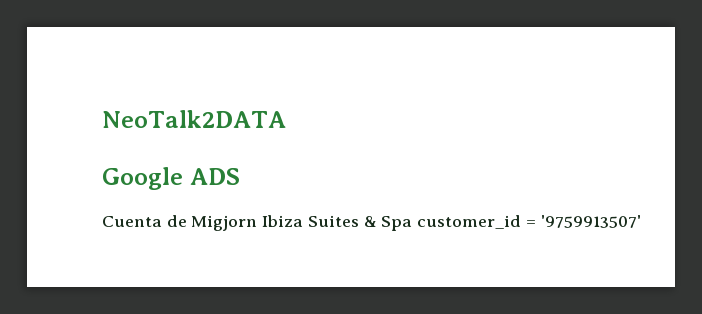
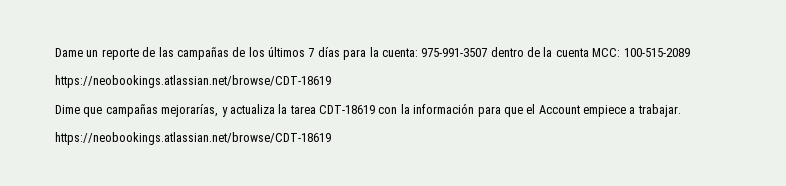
- NeoTalk2DATA
- Google ADS
- Cuenta de Migjorn Ibiza Suites & Spa customer_id = '9759913507'
+ Dame un reporte de las campañas de los últimos 7 días para la cuenta: 975-991-3507 dentro de la cuenta MCC: 100-515-2089
+ https://neobookings.atlassian.net/browse/CDT-18619
+ Dime que campañas mejorarías, y actualiza la tarea CDT-18619 con la información para que el Account empiece a trabajar.
+ https://neobookings.atlassian.net/browse/CDT-18619

